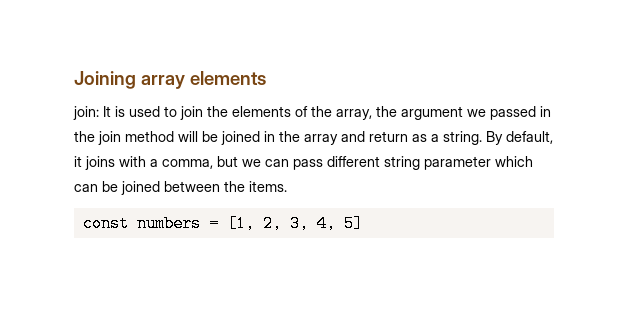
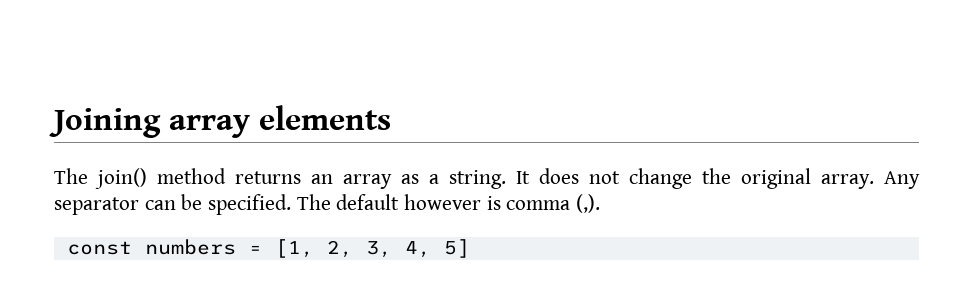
- join: It is used to join the elements of the array, the argument we passed in the join method will be joined in the array and return as a string. By default, it joins with a comma, but we can pass different string parameter which can be joined between the items.
+ The join() method returns an array as a string. It does not change the original array. Any separator can be specified. The default however is comma (,).

